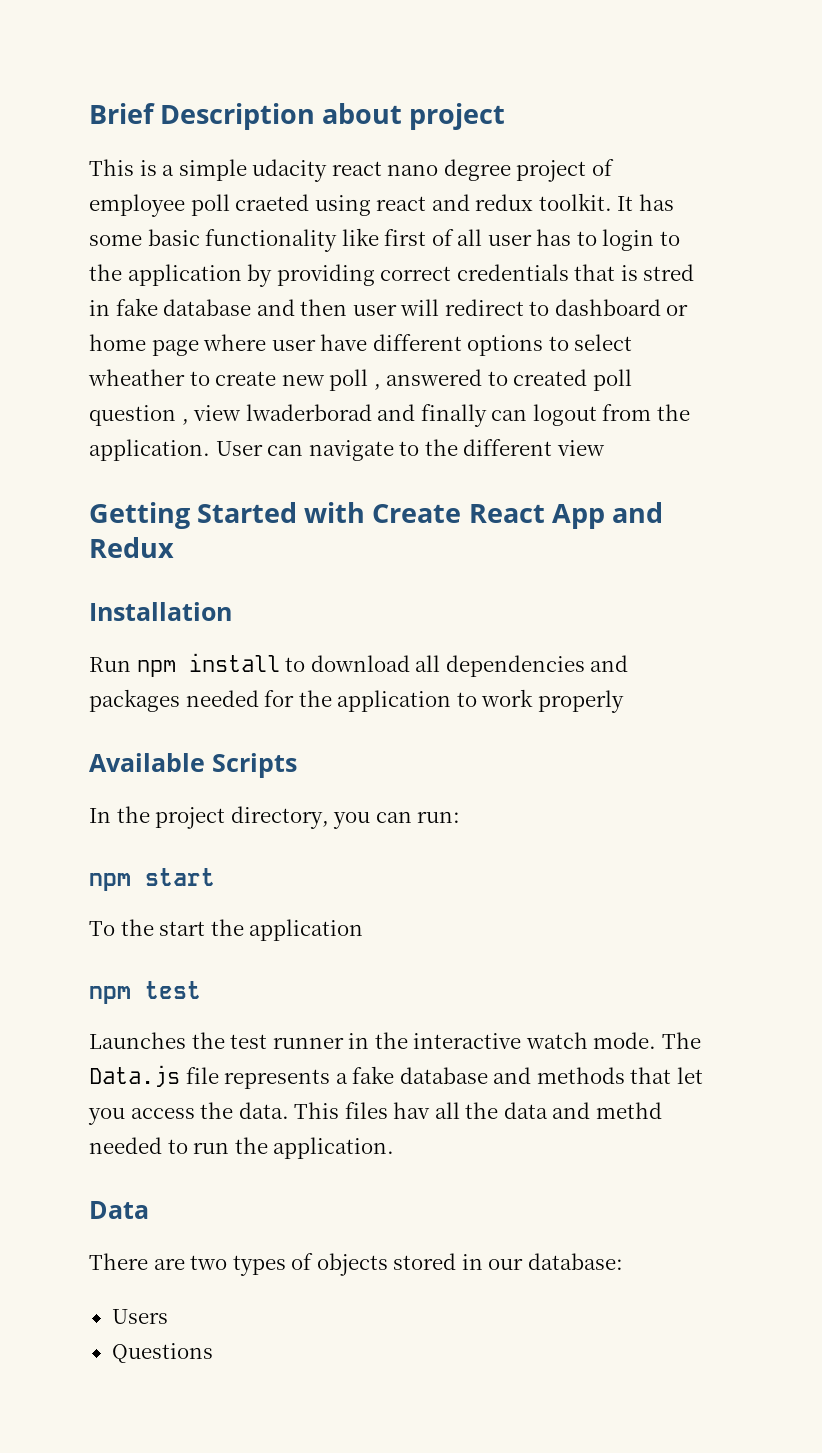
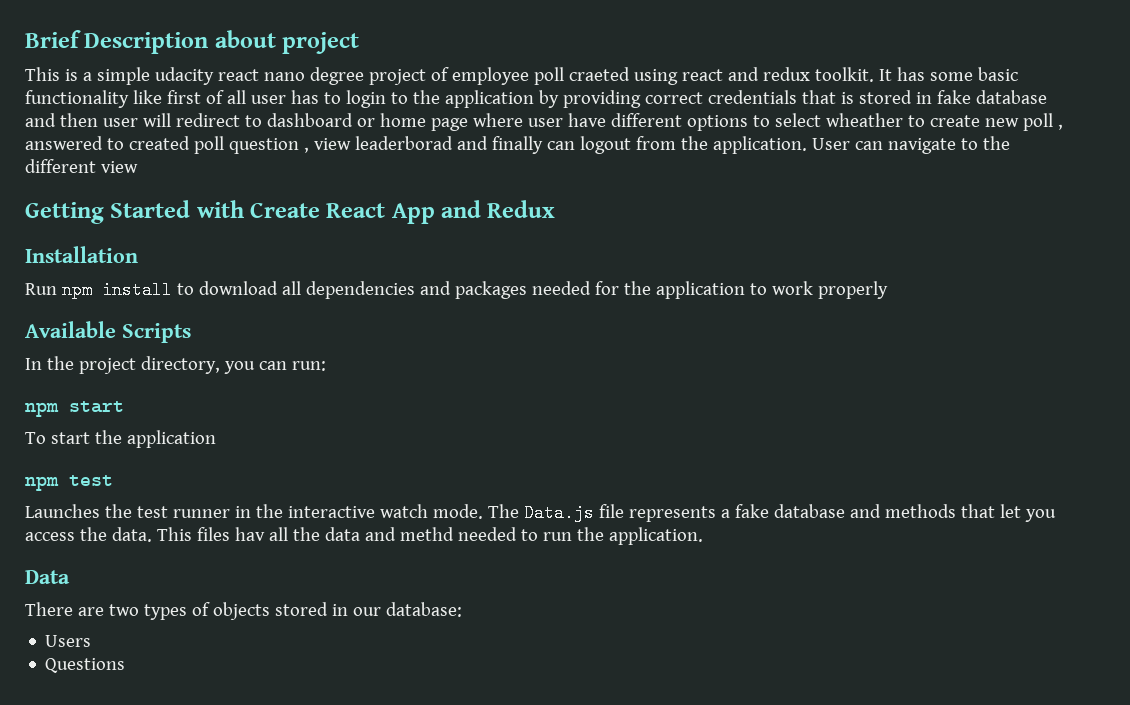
- It has some basic functionality like first of all user has to login to the application by providing correct credentials that is stred in fake database and then user will redirect to dashboard or home page where user have different options to select wheather to create new poll , answered to created poll question , view lwaderborad and finally can logout from the application.
+ It has some basic functionality like first of all user has to login to the application by providing correct credentials that is stored in fake database and then user will redirect to dashboard or home page where user have different options to select wheather to create new poll , answered to created poll question , view leaderborad and finally can logout from the application.
- To the start the application
+ To start the application

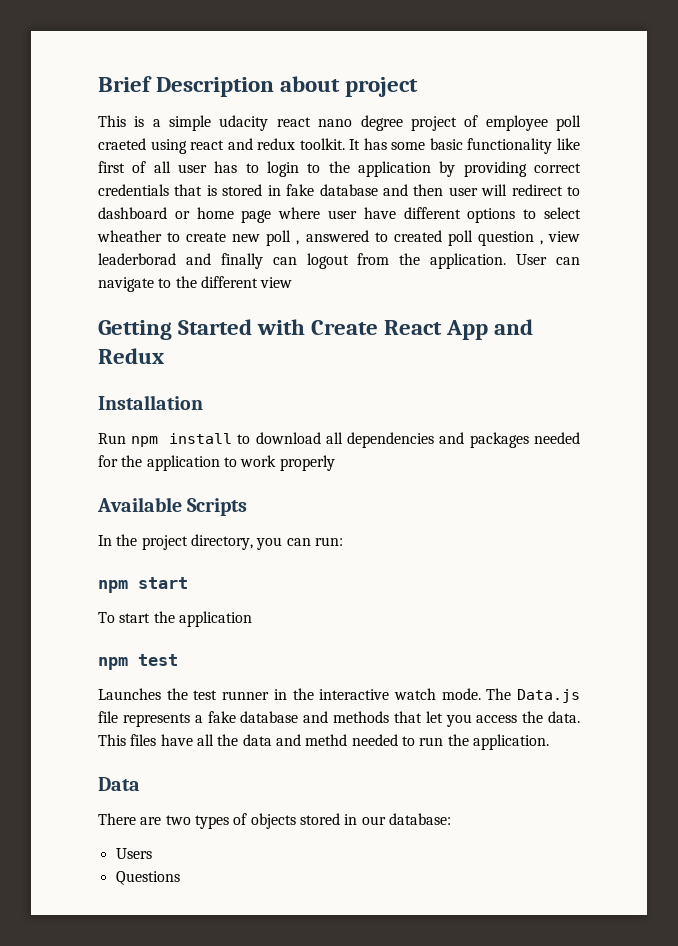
- This files hav all the data and methd needed to run the application.
+ This files have all the data and methd needed to run the application.

